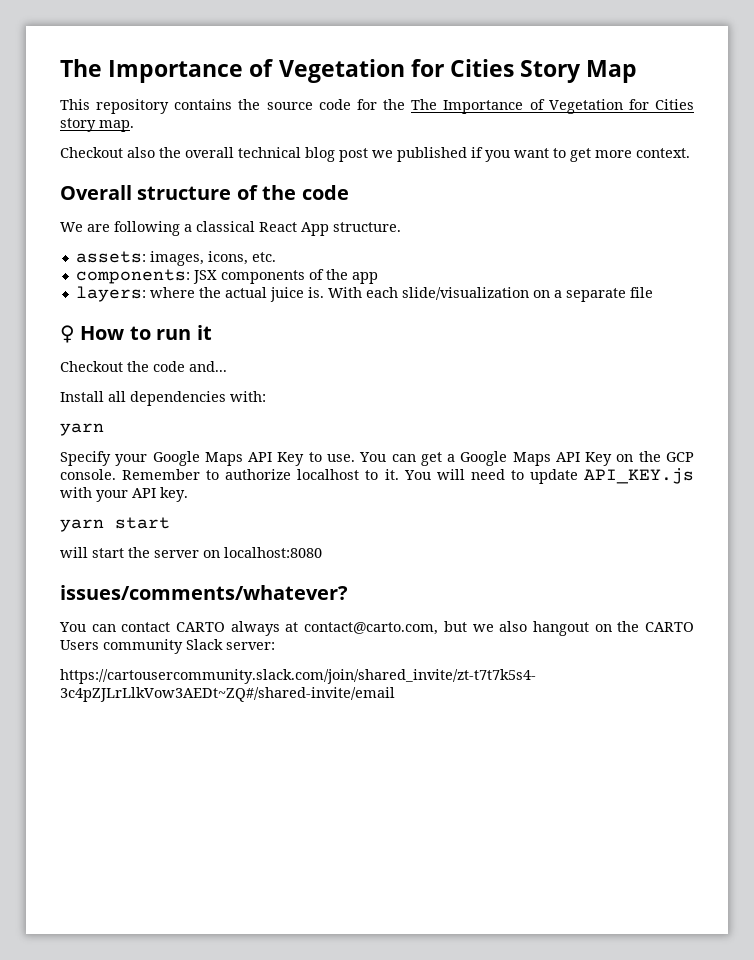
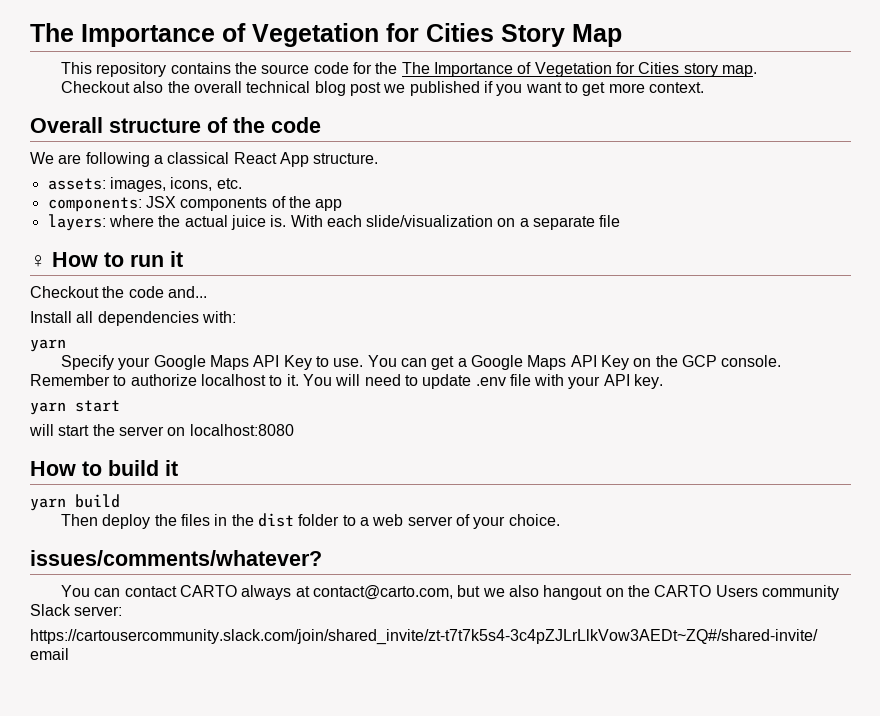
- You will need to update API_KEY.js with your API key.
+ You will need to update .env file with your API key.
+ How to build it
+ yarn build
+ Then deploy the files in the dist folder to a web server of your choice.

